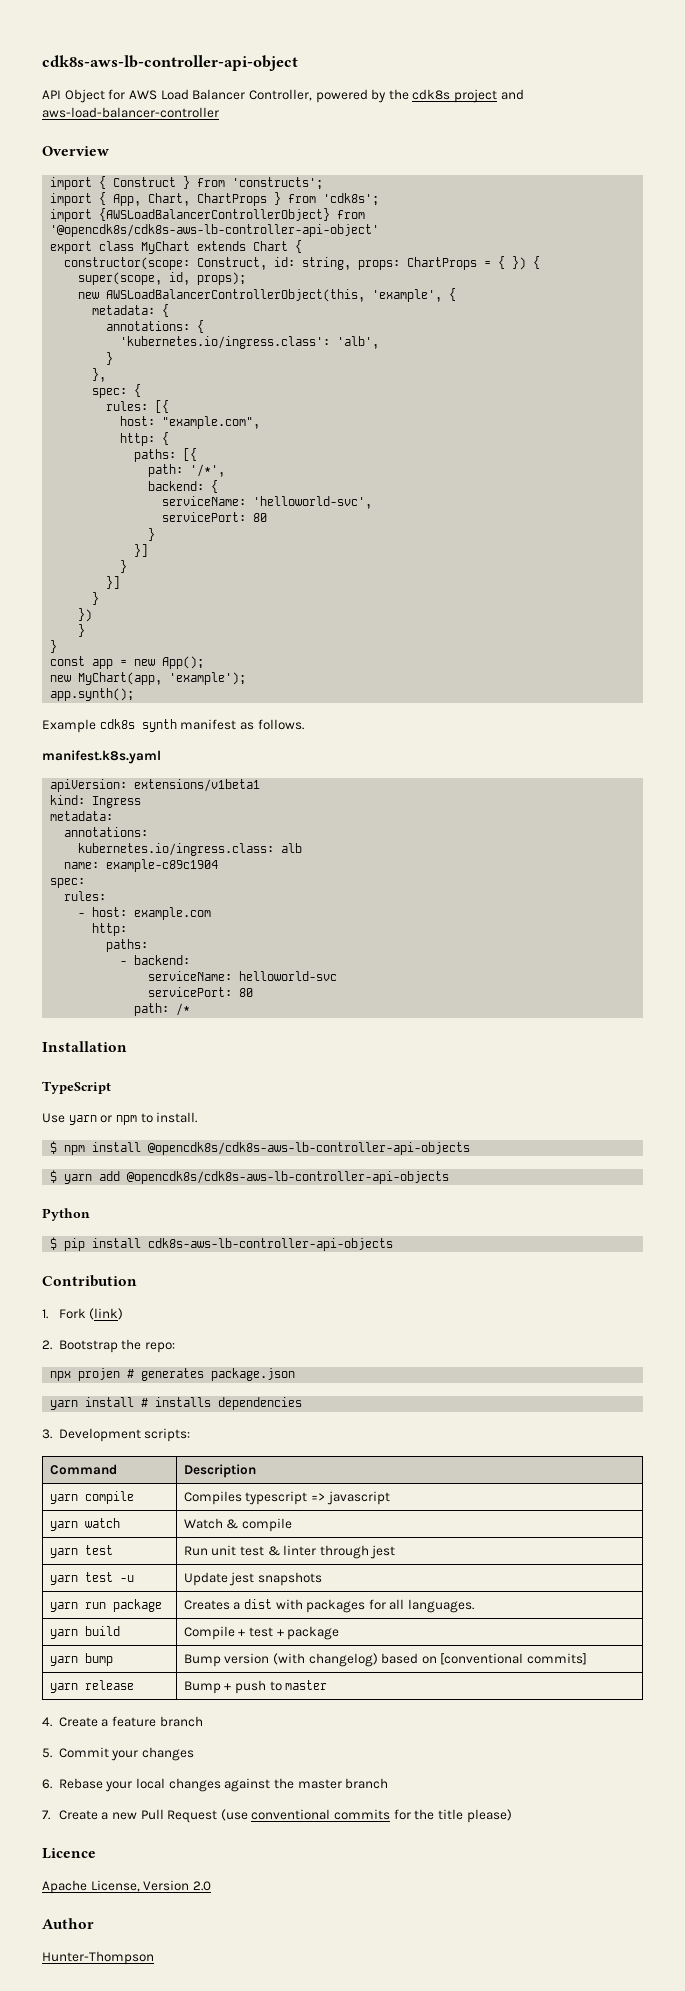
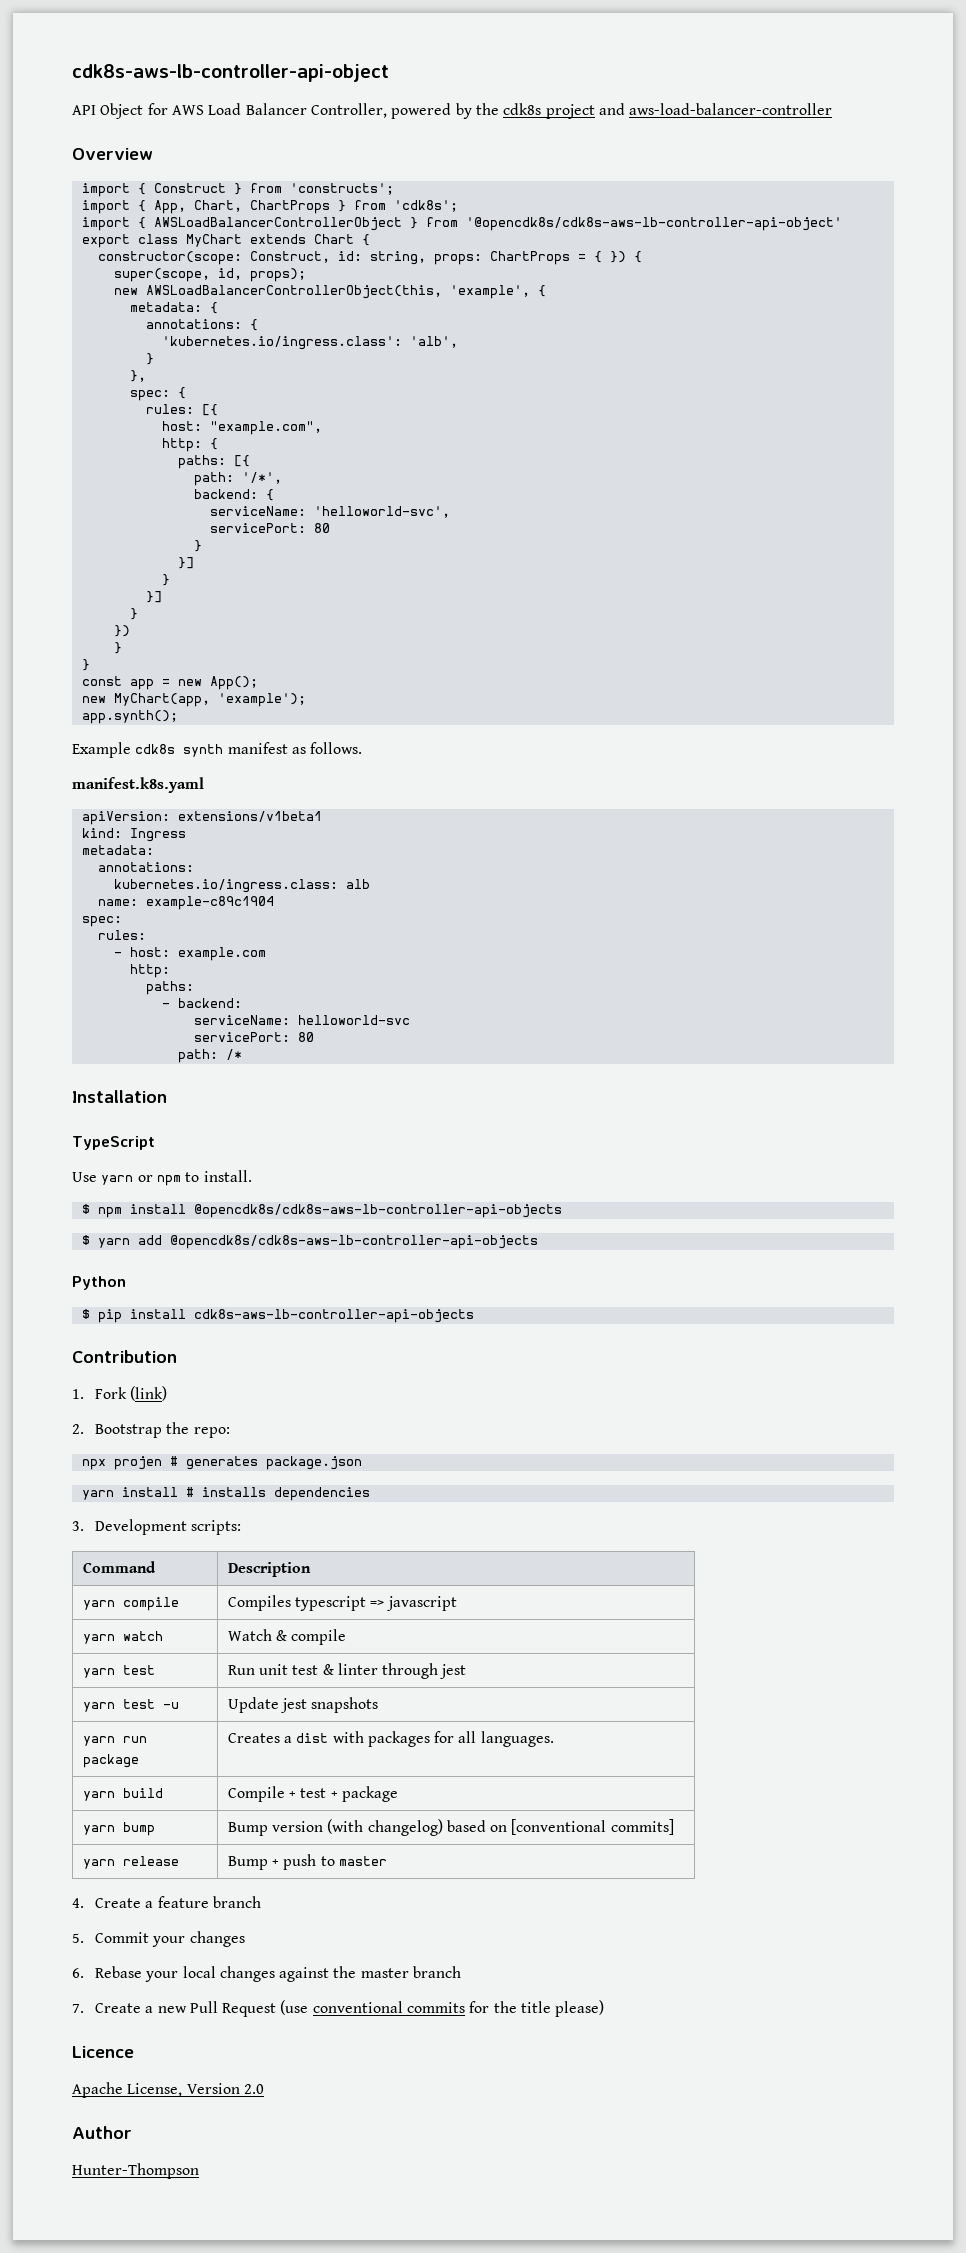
- import {AWSLoadBalancerControllerObject} from '@opencdk8s/cdk8s-aws-lb-controller-api-object'
+ import { AWSLoadBalancerControllerObject } from '@opencdk8s/cdk8s-aws-lb-controller-api-object'

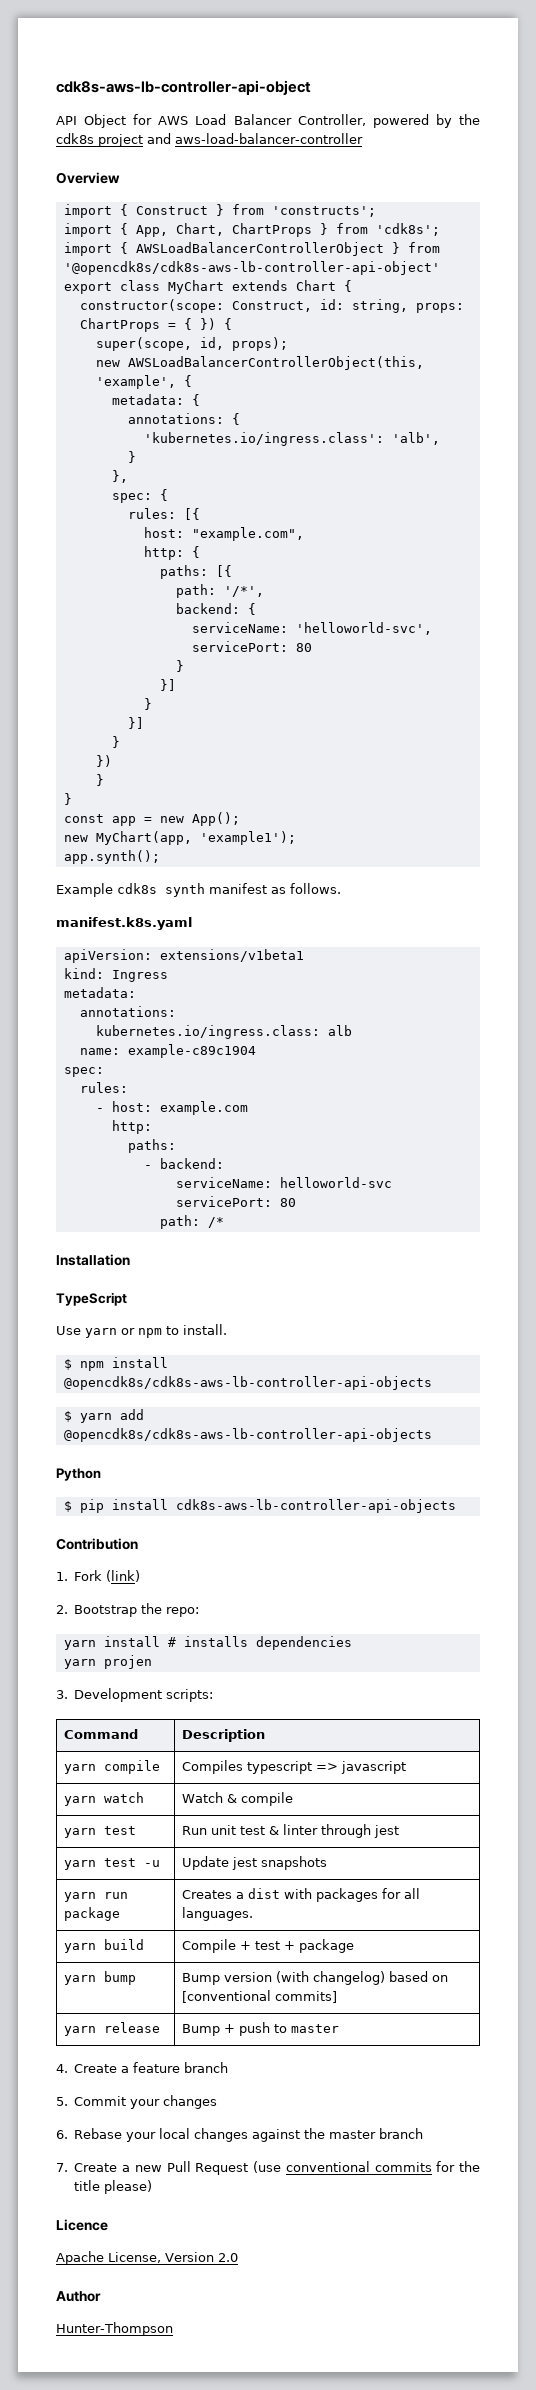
- new MyChart(app, 'example');
+ new MyChart(app, 'example1');
- npx projen # generates package.json
+ yarn projen

